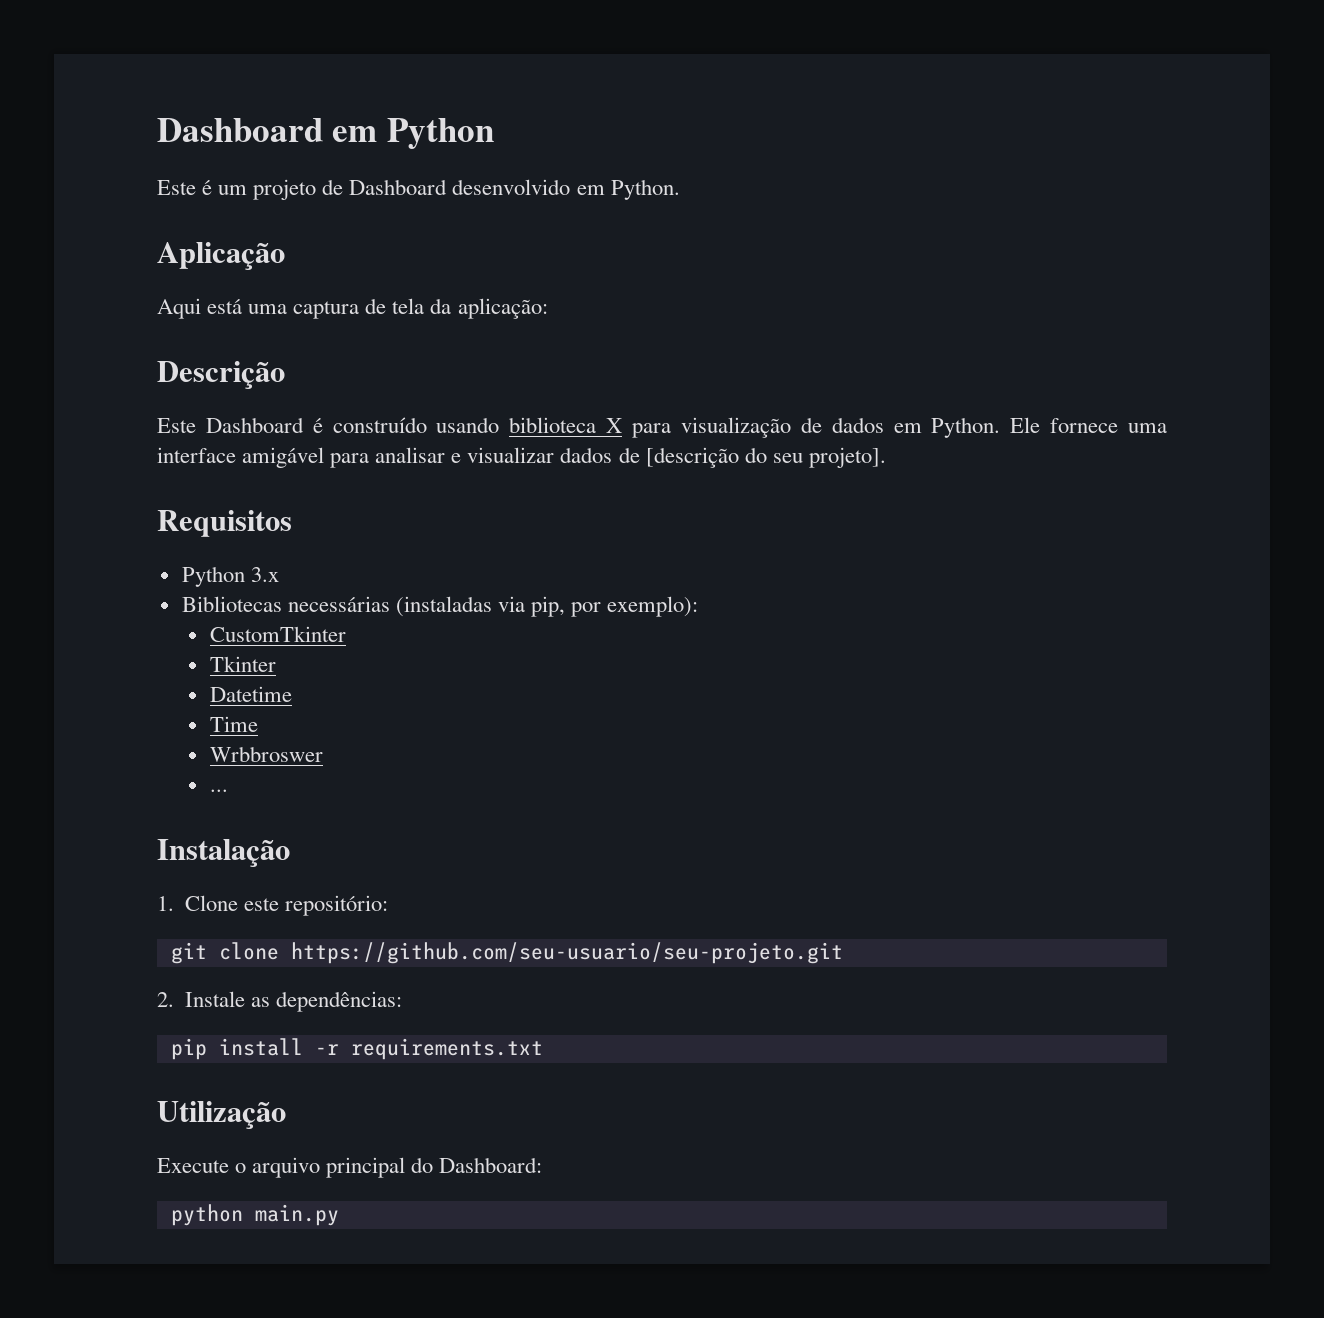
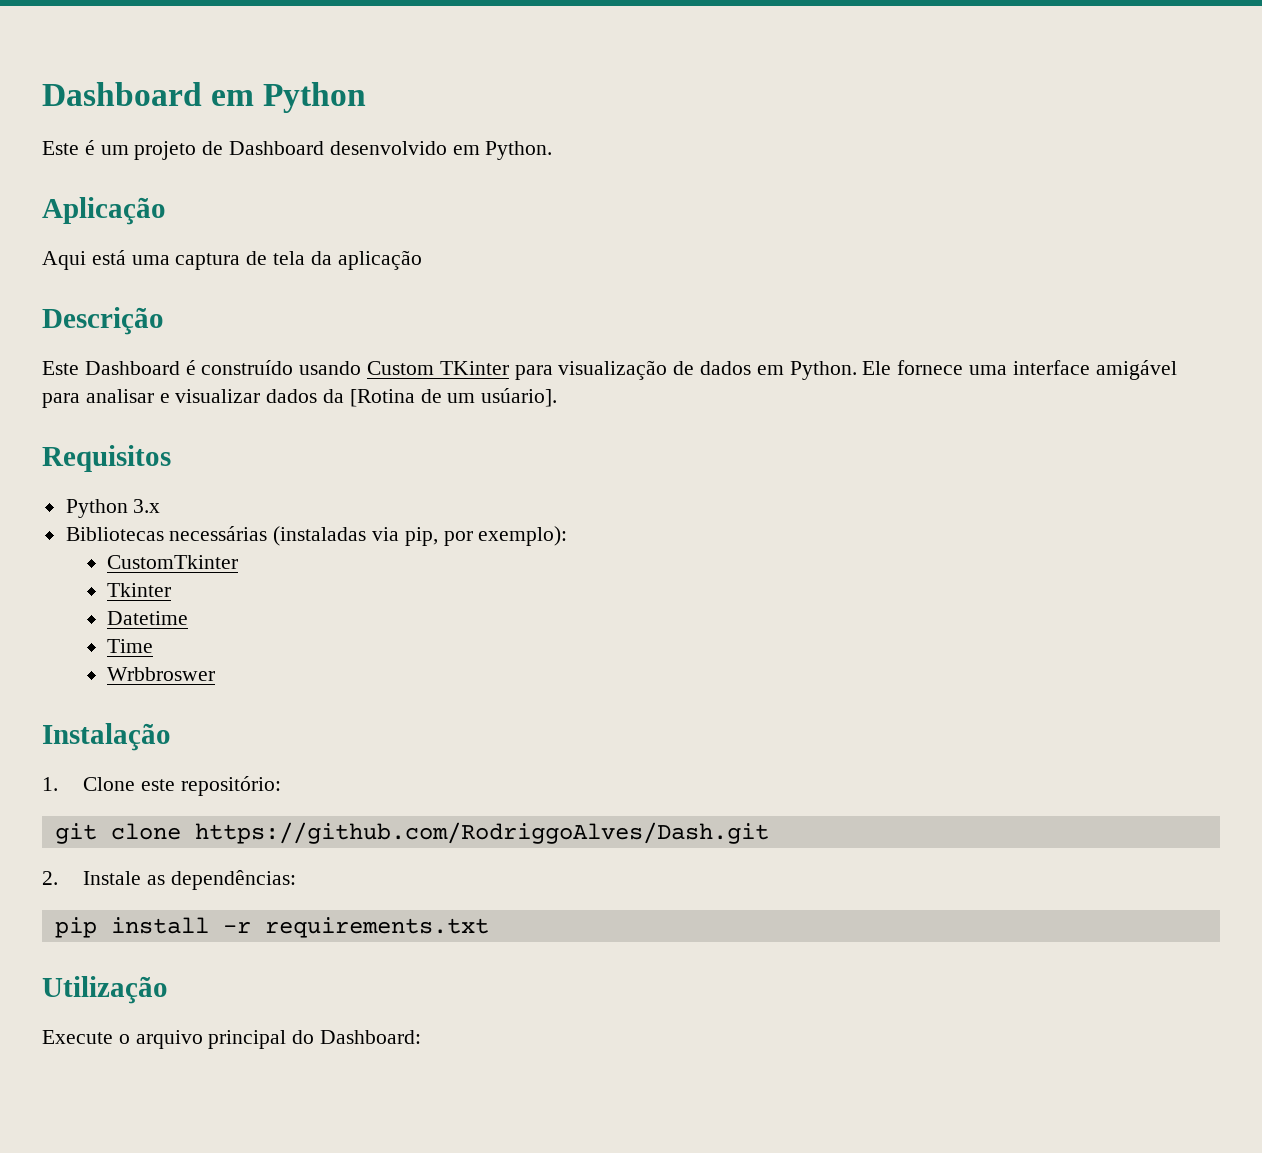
- Aqui está uma captura de tela da aplicação:
+ Aqui está uma captura de tela da aplicação
- Este Dashboard é construído usando biblioteca X para visualização de dados em Python.
+ Este Dashboard é construído usando Custom TKinter para visualização de dados em Python.
- Ele fornece uma interface amigável para analisar e visualizar dados de [descrição do seu projeto].
+ Ele fornece uma interface amigável para analisar e visualizar dados da [Rotina de um usúario].
- ...
- git clone https://github.com/seu-usuario/seu-projeto.git
+ git clone https://github.com/RodriggoAlves/Dash.git
- python main.py

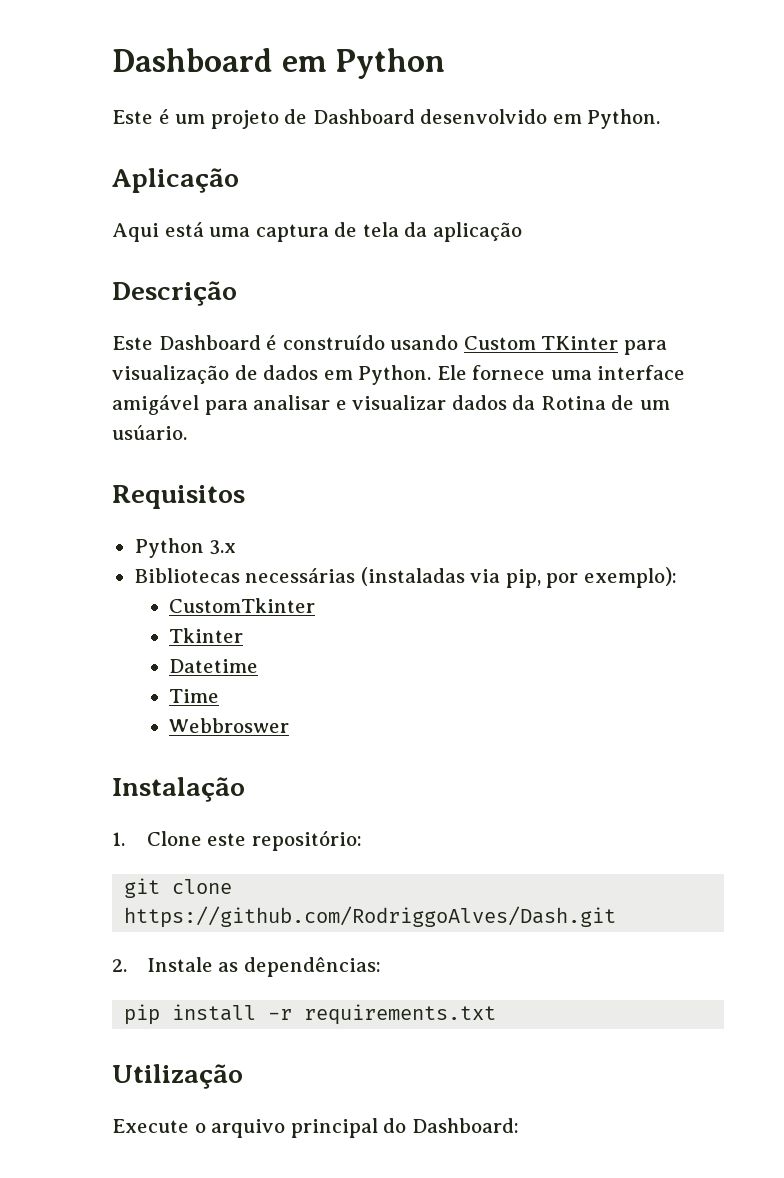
- Ele fornece uma interface amigável para analisar e visualizar dados da [Rotina de um usúario].
+ Ele fornece uma interface amigável para analisar e visualizar dados da Rotina de um usúario.
- Wrbbroswer
+ Webbroswer

